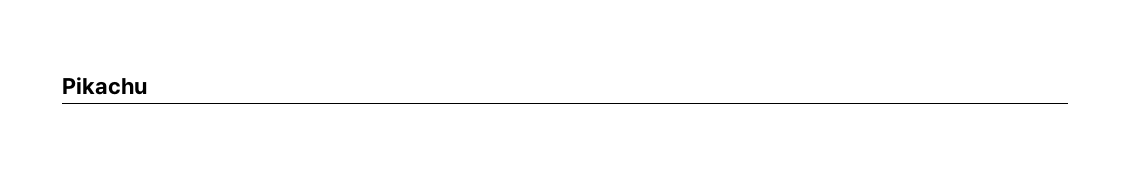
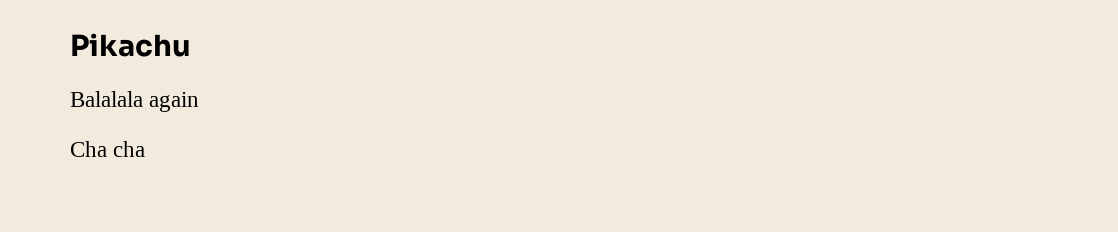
+ Balalala again
+ Cha cha

